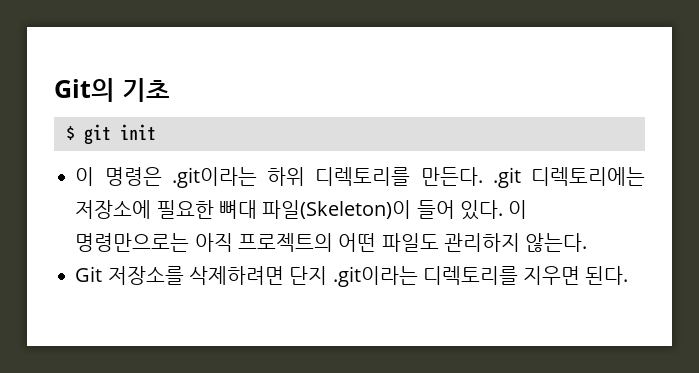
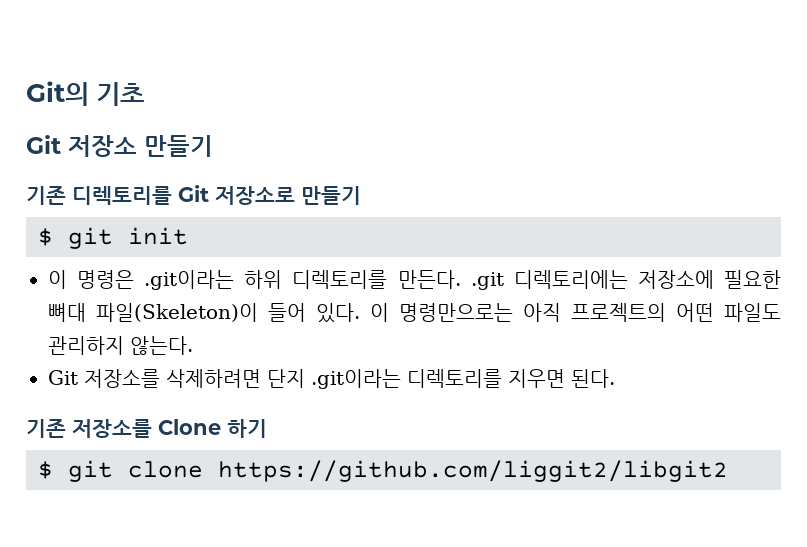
+ Git 저장소 만들기
+ 기존 디렉토리를 Git 저장소로 만들기
+ 기존 저장소를 Clone 하기
+ $ git clone https://github.com/liggit2/libgit2

